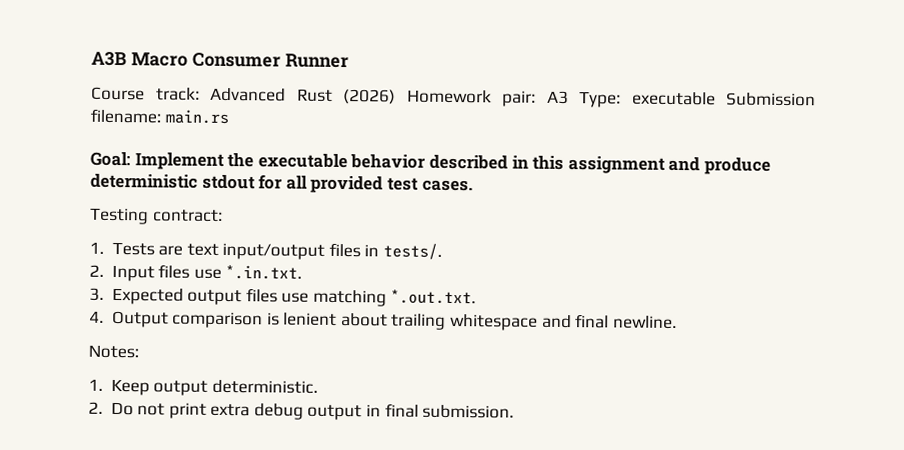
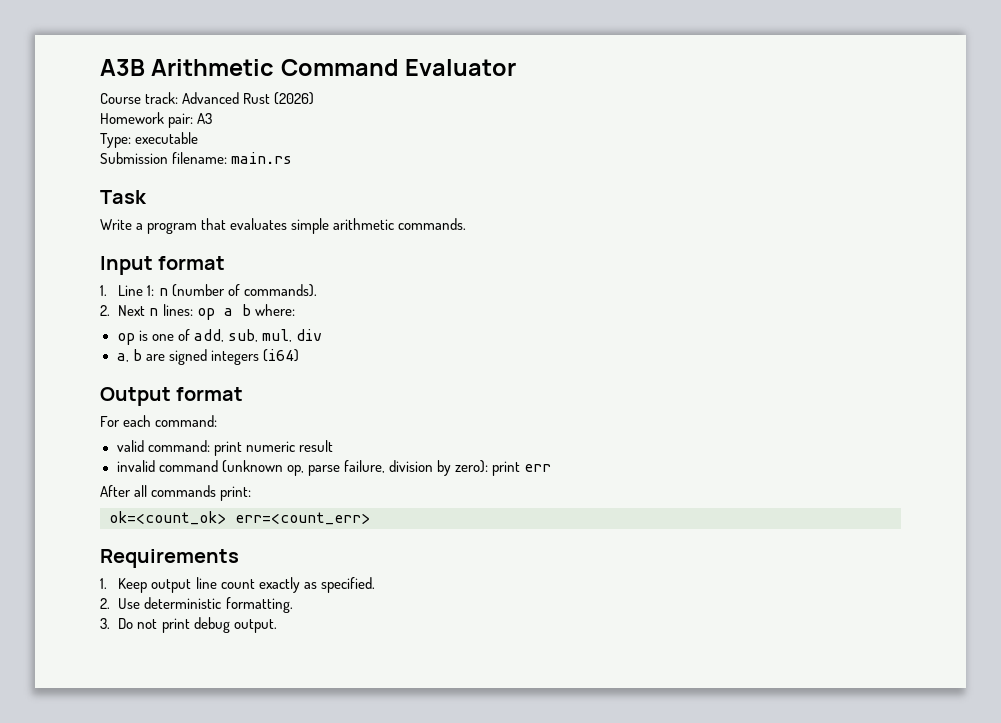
- A3B Macro Consumer Runner
+ A3B Arithmetic Command Evaluator
- Course track: Advanced Rust (2026) Homework pair: A3 Type: executable Submission filename: main.rs
+ Course track: Advanced Rust (2026)
+ Homework pair: A3
+ Type: executable
+ Submission filename: main.rs
- Goal: Implement the executable behavior described in this assignment and produce deterministic stdout for all provided test cases.
- Testing contract:
- 1. Tests are text input/output files in tests/.
- 2. Input files use *.in.txt.
- 3. Expected output files use matching *.out.txt.
- 4. Output comparison is lenient about trailing whitespace and final newline.
- Notes:
- 1. Keep output deterministic.
- 2. Do not print extra debug output in final submission.
+ Task
+ Write a program that evaluates simple arithmetic commands.
+ Input format
+ 1. Line 1: n (number of commands).
+ 2. Next n lines: op a b where:
+ op is one of add, sub, mul, div
+ a, b are signed integers (i64)
+ Output format
+ For each command:
+ valid command: print numeric result
+ invalid command (unknown op, parse failure, division by zero): print err
+ After all commands print:
+ ok=<count_ok> err=<count_err>
+ Requirements
+ 1. Keep output line count exactly as specified.
+ 2. Use deterministic formatting.
+ 3. Do not print debug output.

